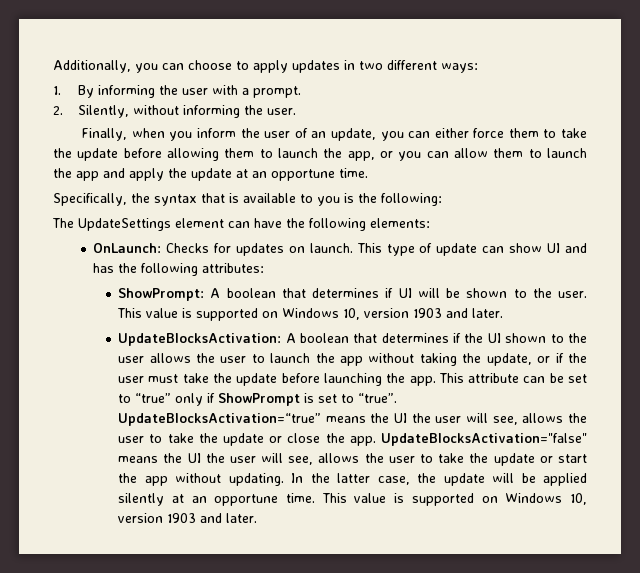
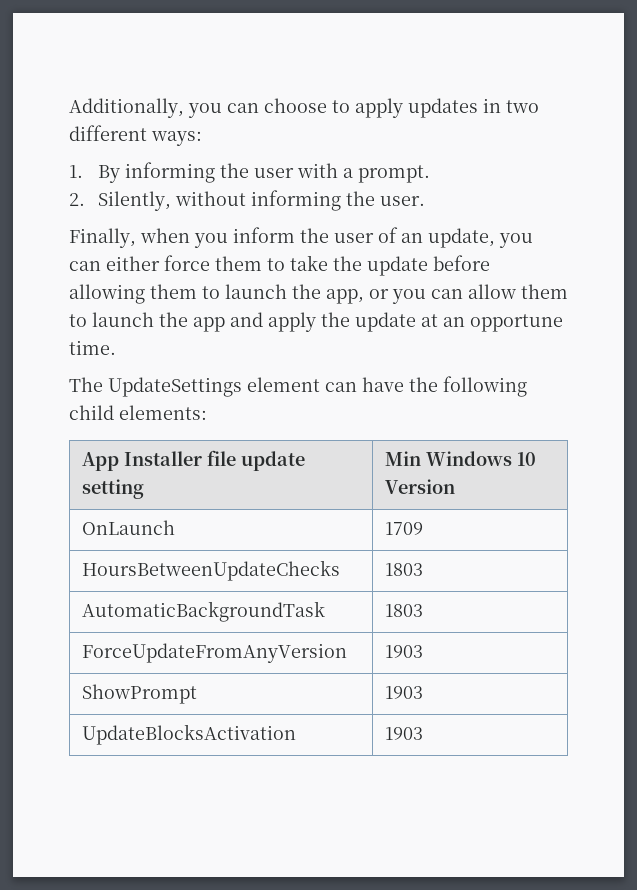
- Specifically, the syntax that is available to you is the following:
- The UpdateSettings element can have the following elements:
+ The UpdateSettings element can have the following child elements:
- OnLaunch: Checks for updates on launch. This type of update can show UI and has the following attributes:
- ShowPrompt: A boolean that determines if UI will be shown to the user. This value is supported on Windows 10, version 1903 and later.
- UpdateBlocksActivation: A boolean that determines if the UI shown to the user allows the user to launch the app without taking the update, or if the user must take the update before launching the app. This attribute can be set to “true” only if ShowPrompt is set to “true”. UpdateBlocksActivation=“true” means the UI the user will see, allows the user to take the update or close the app. UpdateBlocksActivation="false" means the UI the user will see, allows the user to take the update or start the app without updating. In the latter case, the update will be applied silently at an opportune time. This value is supported on Windows 10, version 1903 and later.
+ App Installer file update setting | Min Windows 10 Version
+ OnLaunch | 1709
+ HoursBetweenUpdateChecks | 1803
+ AutomaticBackgroundTask | 1803
+ ForceUpdateFromAnyVersion | 1903
+ ShowPrompt | 1903
+ UpdateBlocksActivation | 1903

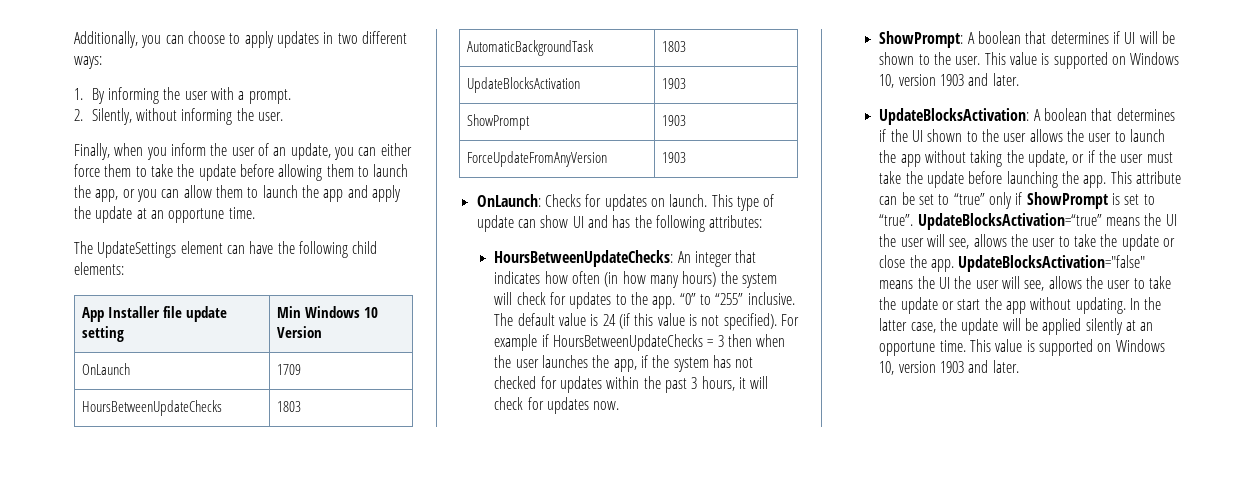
- ForceUpdateFromAnyVersion | 1903
+ UpdateBlocksActivation | 1903
- UpdateBlocksActivation | 1903
+ ForceUpdateFromAnyVersion | 1903
+ OnLaunch: Checks for updates on launch. This type of update can show UI and has the following attributes:
+ HoursBetweenUpdateChecks: An integer that indicates how often (in how many hours) the system will check for updates to the app. “0” to “255” inclusive. The default value is 24 (if this value is not specified). For example if HoursBetweenUpdateChecks = 3 then when the user launches the app, if the system has not checked for updates within the past 3 hours, it will check for updates now.
+ ShowPrompt: A boolean that determines if UI will be shown to the user. This value is supported on Windows 10, version 1903 and later.
+ UpdateBlocksActivation: A boolean that determines if the UI shown to the user allows the user to launch the app without taking the update, or if the user must take the update before launching the app. This attribute can be set to “true” only if ShowPrompt is set to “true”. UpdateBlocksActivation=“true” means the UI the user will see, allows the user to take the update or close the app. UpdateBlocksActivation="false" means the UI the user will see, allows the user to take the update or start the app without updating. In the latter case, the update will be applied silently at an opportune time. This value is supported on Windows 10, version 1903 and later.

